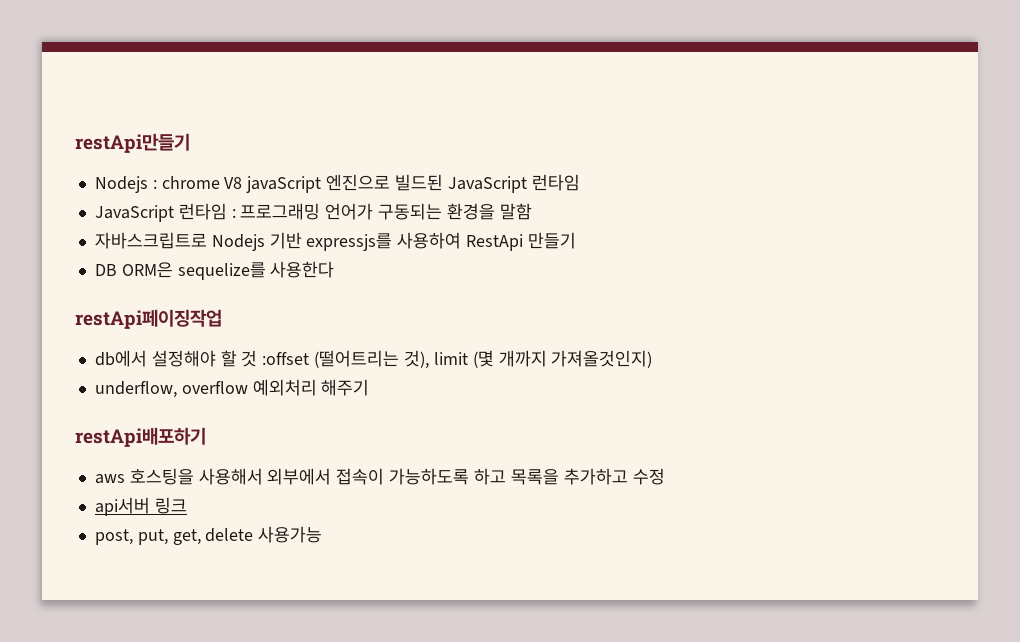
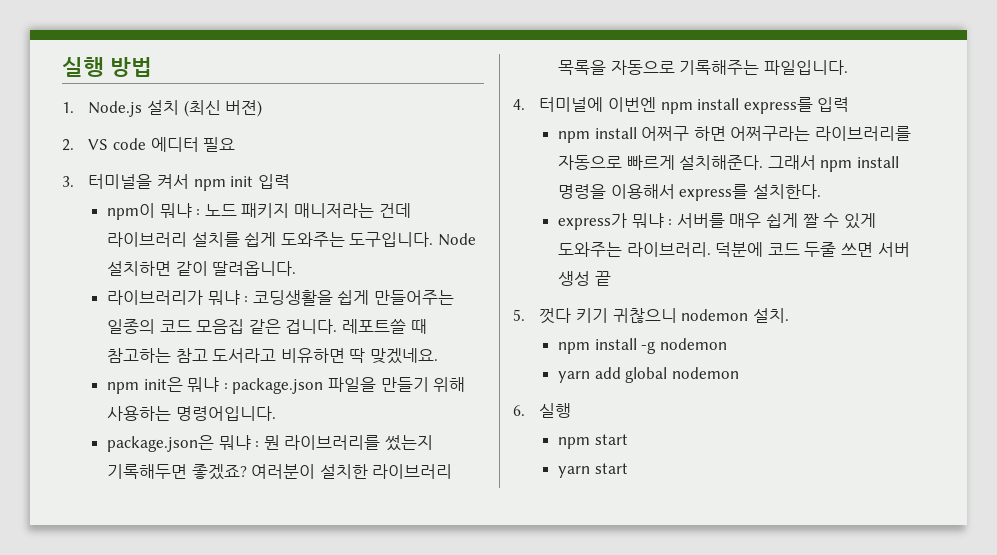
- restApi만들기
- Nodejs : chrome V8 javaScript 엔진으로 빌드된 JavaScript 런타임
- JavaScript 런타임 : 프로그래밍 언어가 구동되는 환경을 말함
- 자바스크립트로 Nodejs 기반 expressjs를 사용하여 RestApi 만들기
- DB ORM은 sequelize를 사용한다
- restApi페이징작업
- db에서 설정해야 할 것 :offset (떨어트리는 것), limit (몇 개까지 가져올것인지)
- underflow, overflow 예외처리 해주기
- restApi배포하기
- aws 호스팅을 사용해서 외부에서 접속이 가능하도록 하고 목록을 추가하고 수정
- api서버 링크
- post, put, get, delete 사용가능
+ 실행 방법
+ 1. Node.js 설치 (최신 버젼)
+ 2. VS code 에디터 필요
+ 3. 터미널을 켜서 npm init 입력
+ npm이 뭐냐 : 노드 패키지 매니저라는 건데 라이브러리 설치를 쉽게 도와주는 도구입니다. Node 설치하면 같이 딸려옵니다.
+ 라이브러리가 뭐냐 : 코딩생활을 쉽게 만들어주는 일종의 코드 모음집 같은 겁니다. 레포트쓸 때 참고하는 참고 도서라고 비유하면 딱 맞겠네요.
+ npm init은 뭐냐 : package.json 파일을 만들기 위해 사용하는 명령어입니다.
+ package.json은 뭐냐 : 뭔 라이브러리를 썼는지 기록해두면 좋겠죠? 여러분이 설치한 라이브러리 목록을 자동으로 기록해주는 파일입니다.
+ 4. 터미널에 이번엔 npm install express를 입력
+ npm install 어쩌구 하면 어쩌구라는 라이브러리를 자동으로 빠르게 설치해준다. 그래서 npm install 명령을 이용해서 express를 설치한다.
+ express가 뭐냐 : 서버를 매우 쉽게 짤 수 있게 도와주는 라이브러리. 덕분에 코드 두줄 쓰면 서버 생성 끝
+ 5. 껏다 키기 귀찮으니 nodemon 설치.
+ npm install -g nodemon
+ yarn add global nodemon
+ 6. 실행
+ npm start
+ yarn start

